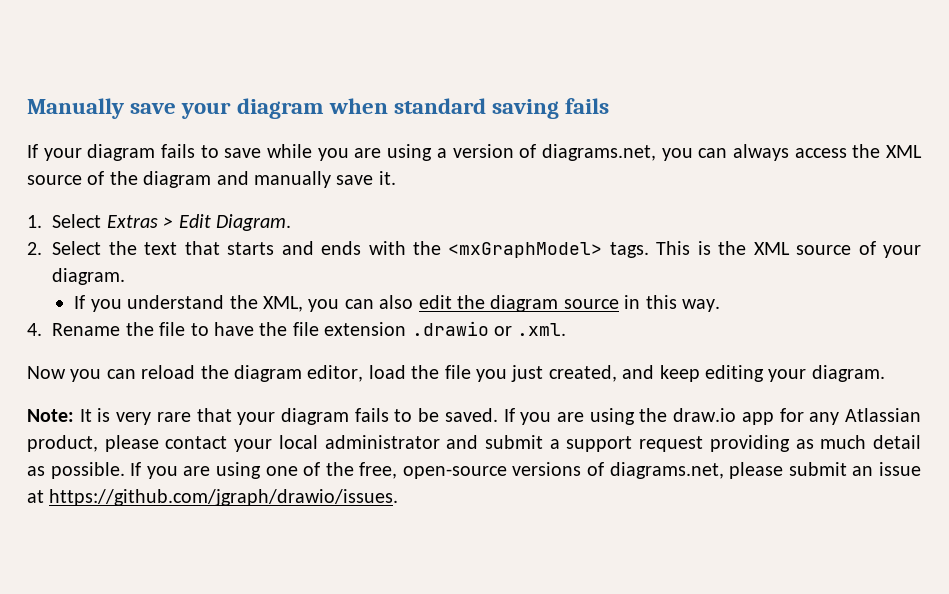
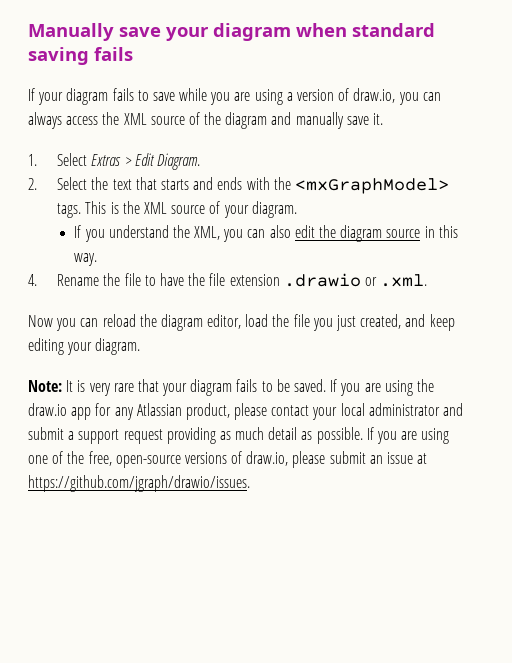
- If your diagram fails to save while you are using a version of diagrams.net, you can always access the XML source of the diagram and manually save it.
+ If your diagram fails to save while you are using a version of draw.io, you can always access the XML source of the diagram and manually save it.
- If you are using one of the free, open-source versions of diagrams.net, please submit an issue at https://github.com/jgraph/drawio/issues.
+ If you are using one of the free, open-source versions of draw.io, please submit an issue at https://github.com/jgraph/drawio/issues.

